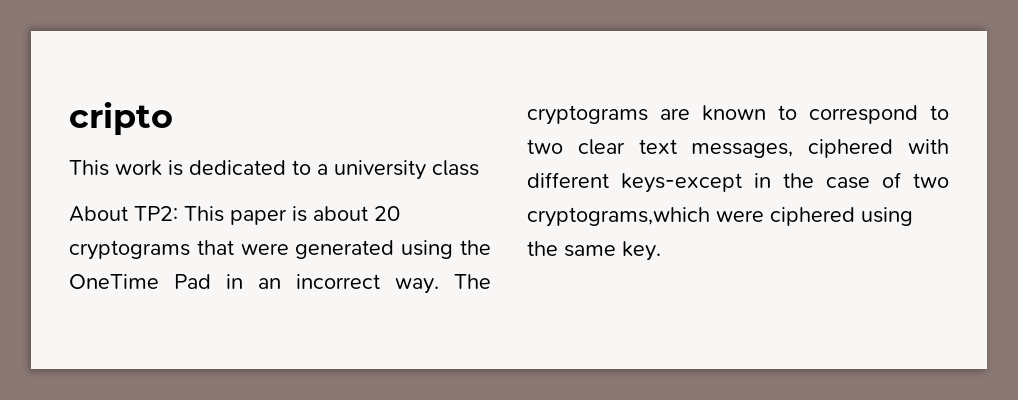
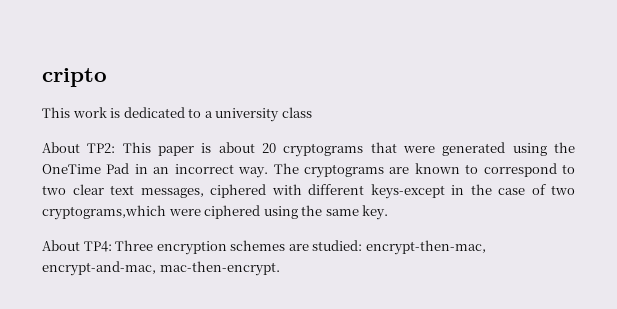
+ About TP4: Three encryption schemes are studied: encrypt-then-mac, encrypt-and-mac, mac-then-encrypt.

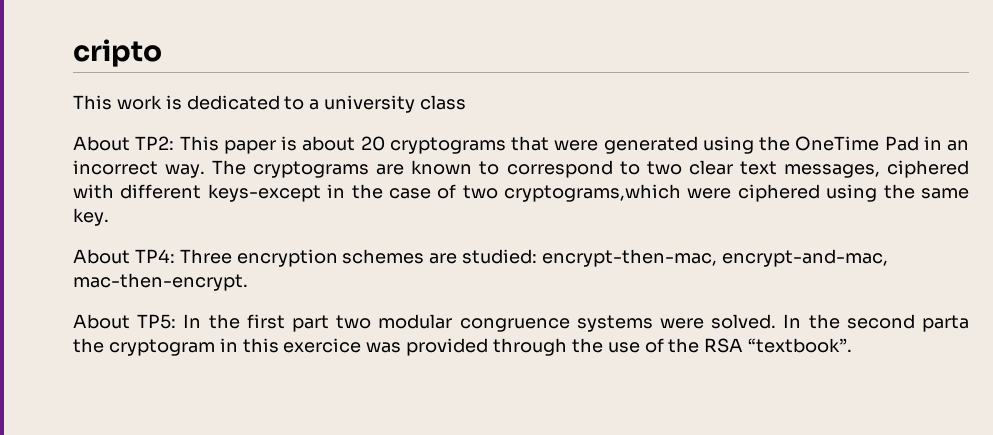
+ About TP5: In the first part two modular congruence systems were solved. In the second parta the cryptogram in this exercice was provided through the use of the RSA “textbook”.

